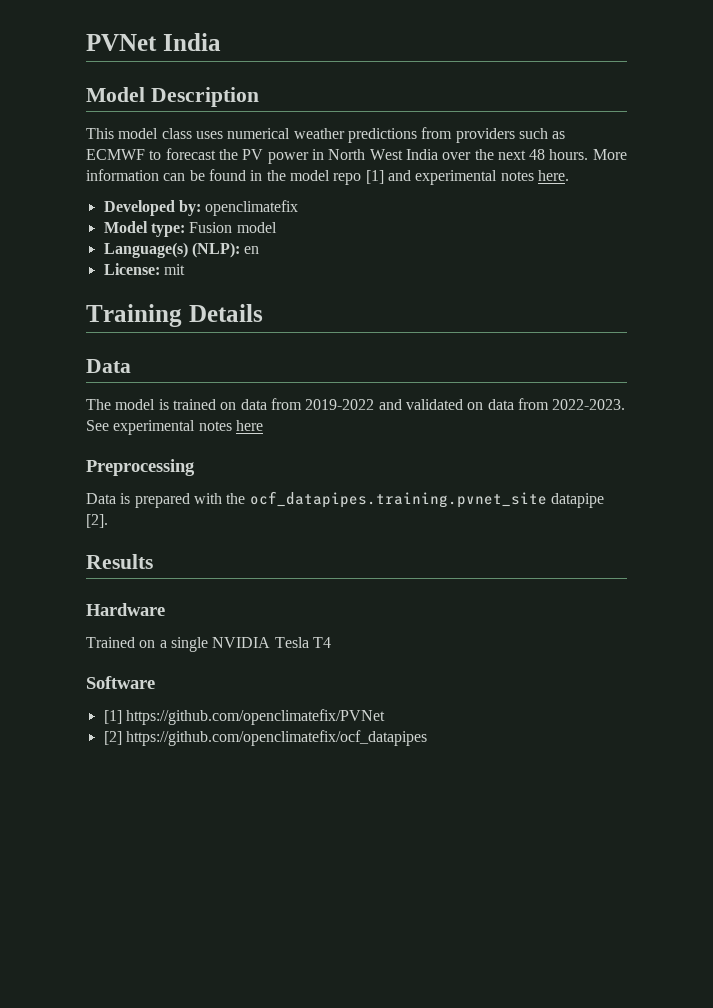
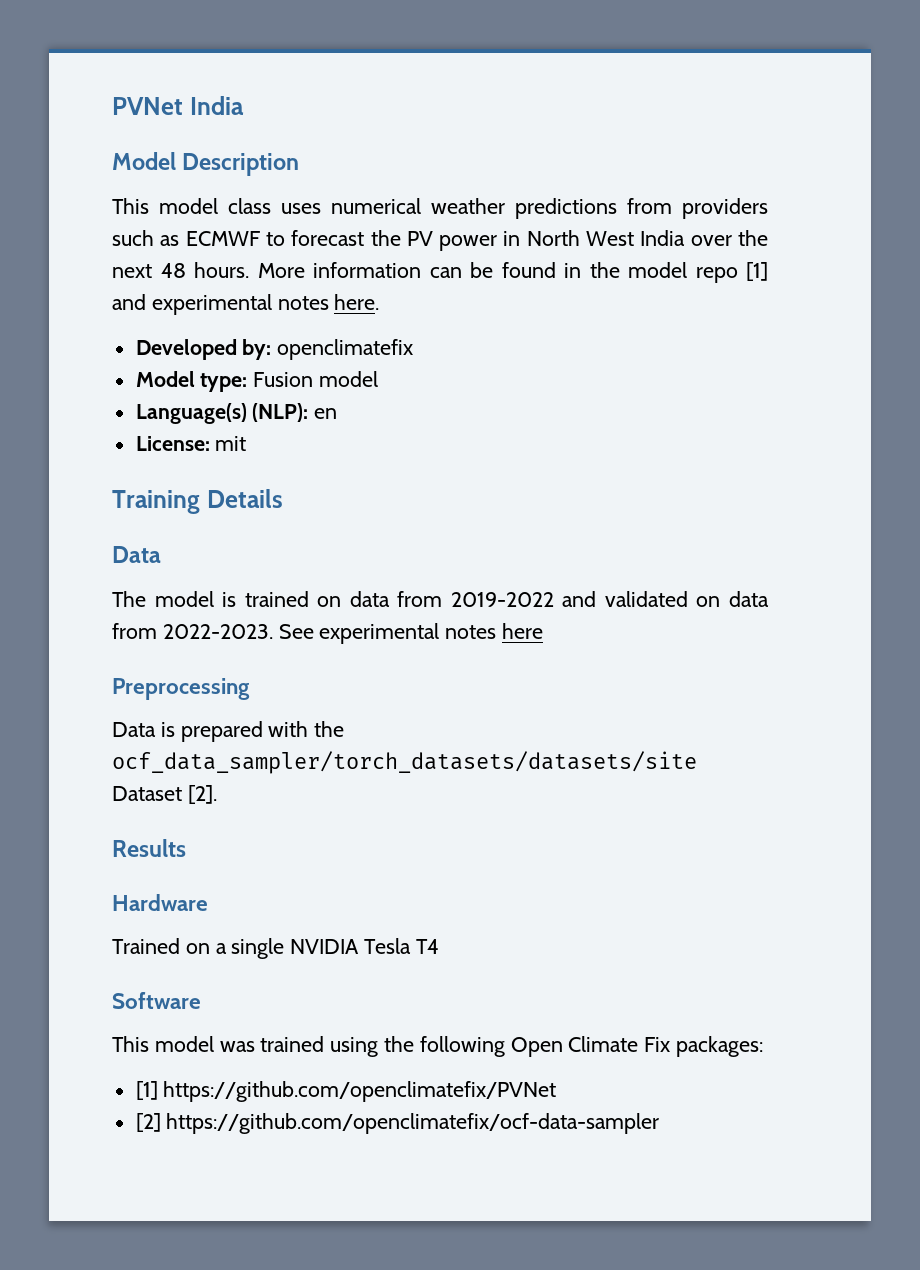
- Data is prepared with the ocf_datapipes.training.pvnet_site datapipe [2].
+ Data is prepared with the ocf_data_sampler/torch_datasets/datasets/site Dataset [2].
+ This model was trained using the following Open Climate Fix packages:
- [2] https://github.com/openclimatefix/ocf_datapipes
+ [2] https://github.com/openclimatefix/ocf-data-sampler

